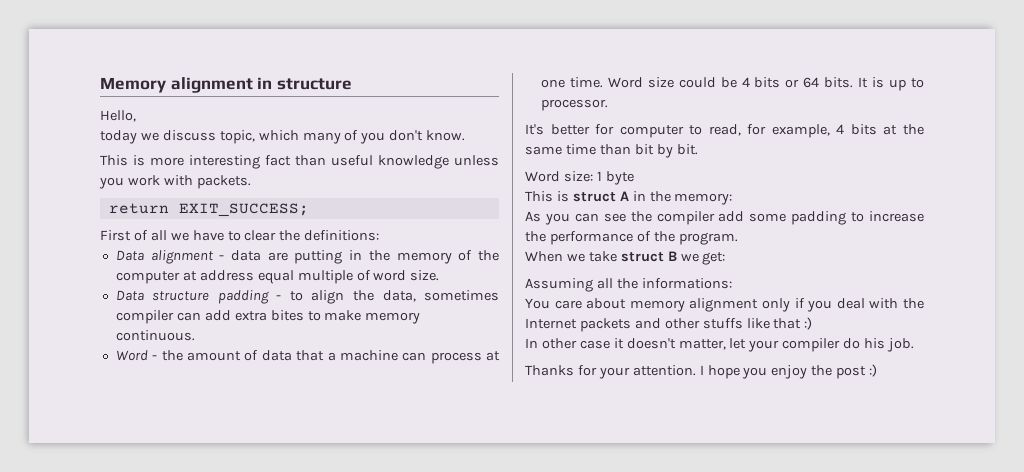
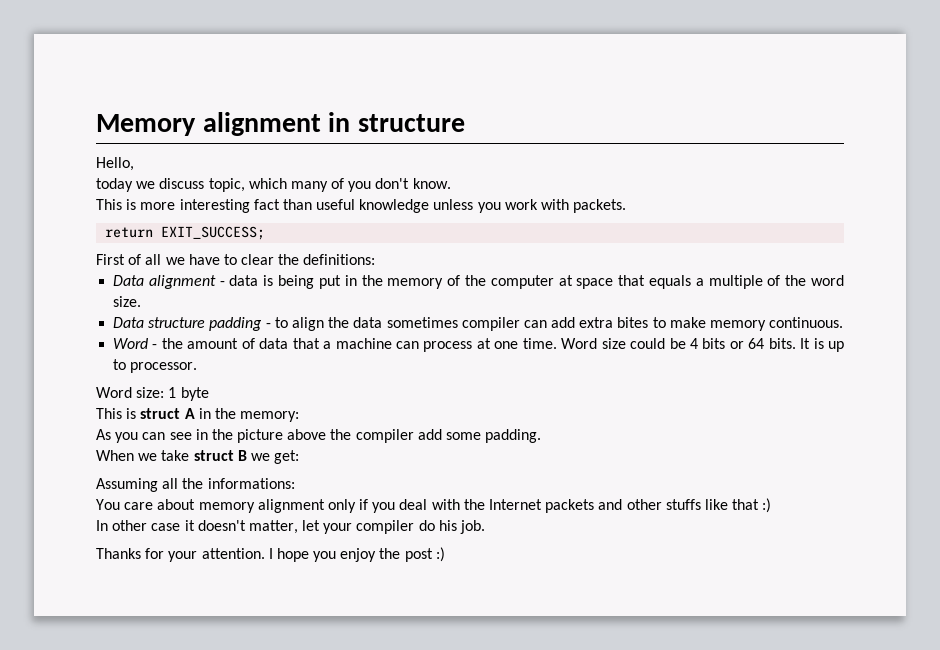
- Data alignment - data are putting in the memory of the computer at address equal multiple of word size.
+ Data alignment - data is being put in the memory of the computer at space that equals a multiple of the word size.
- Data structure padding - to align the data, sometimes compiler can add extra bites to make memory continuous.
+ Data structure padding - to align the data sometimes compiler can add extra bites to make memory continuous.
- It's better for computer to read, for example, 4 bits at the same time than bit by bit.
- As you can see the compiler add some padding to increase the performance of the program.
+ As you can see in the picture above the compiler add some padding.

